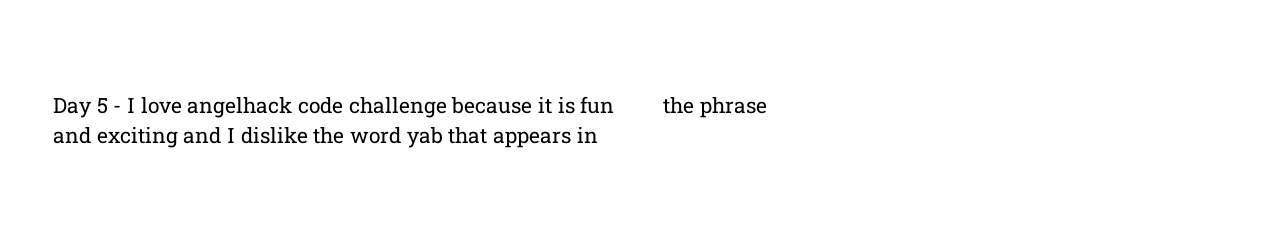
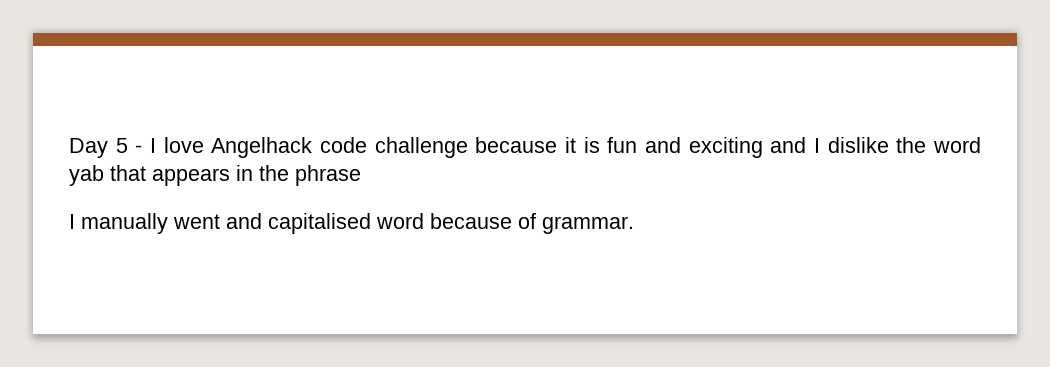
- Day 5 - I love angelhack code challenge because it is fun and exciting and I dislike the word yab that appears in the phrase
+ Day 5 - I love Angelhack code challenge because it is fun and exciting and I dislike the word yab that appears in the phrase
+ I manually went and capitalised word because of grammar.

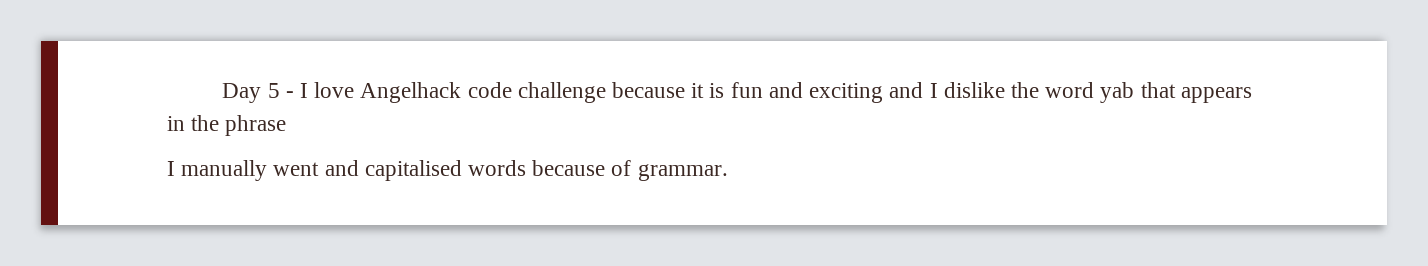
- I manually went and capitalised word because of grammar.
+ I manually went and capitalised words because of grammar.

